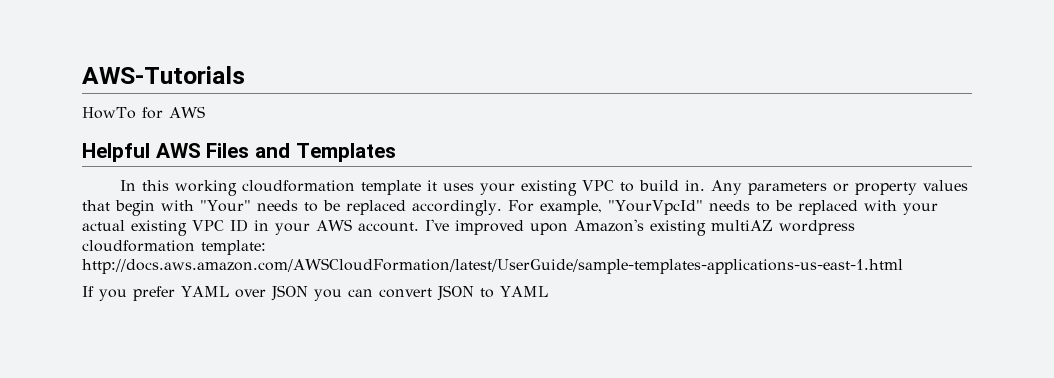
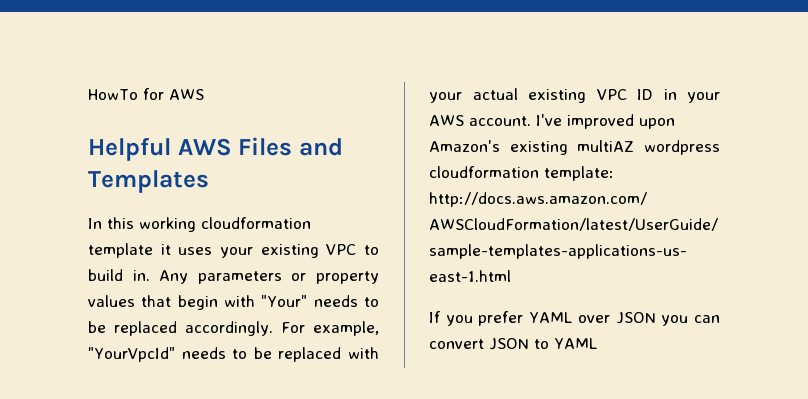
- AWS-Tutorials

